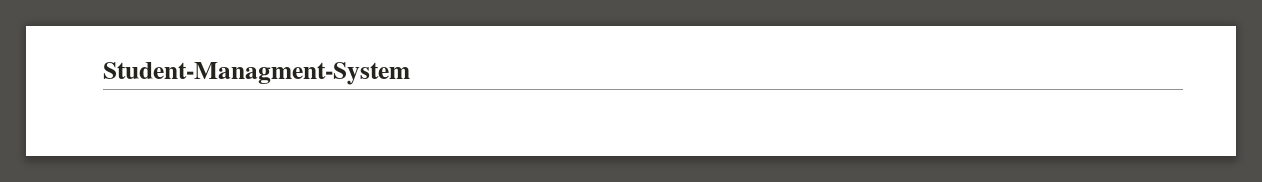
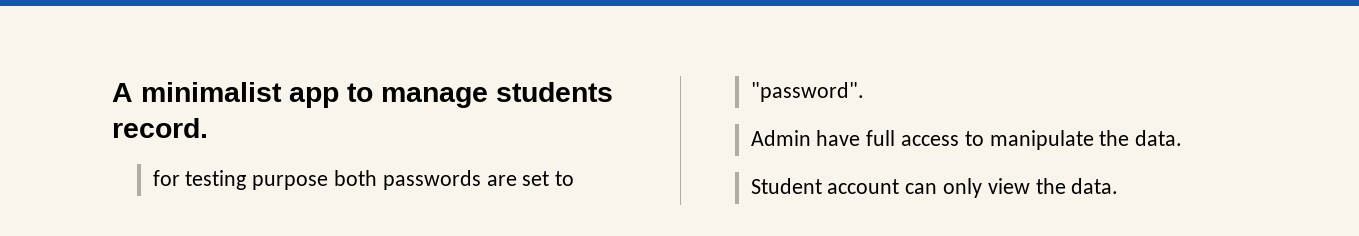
- Student-Managment-System
+ A minimalist app to manage students record.
+ for testing purpose both passwords are set to "password".
+ Admin have full access to manipulate the data.
+ Student account can only view the data.

